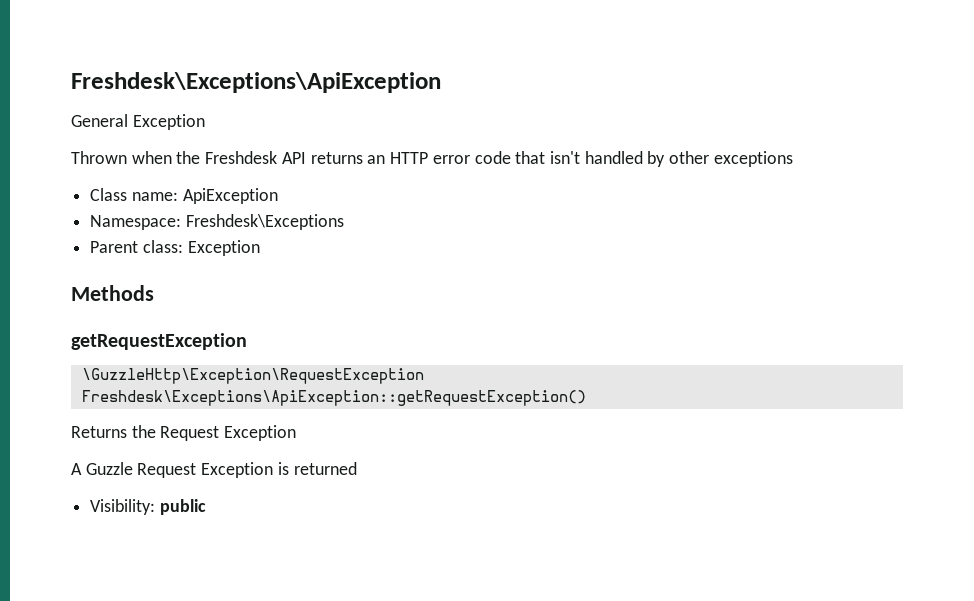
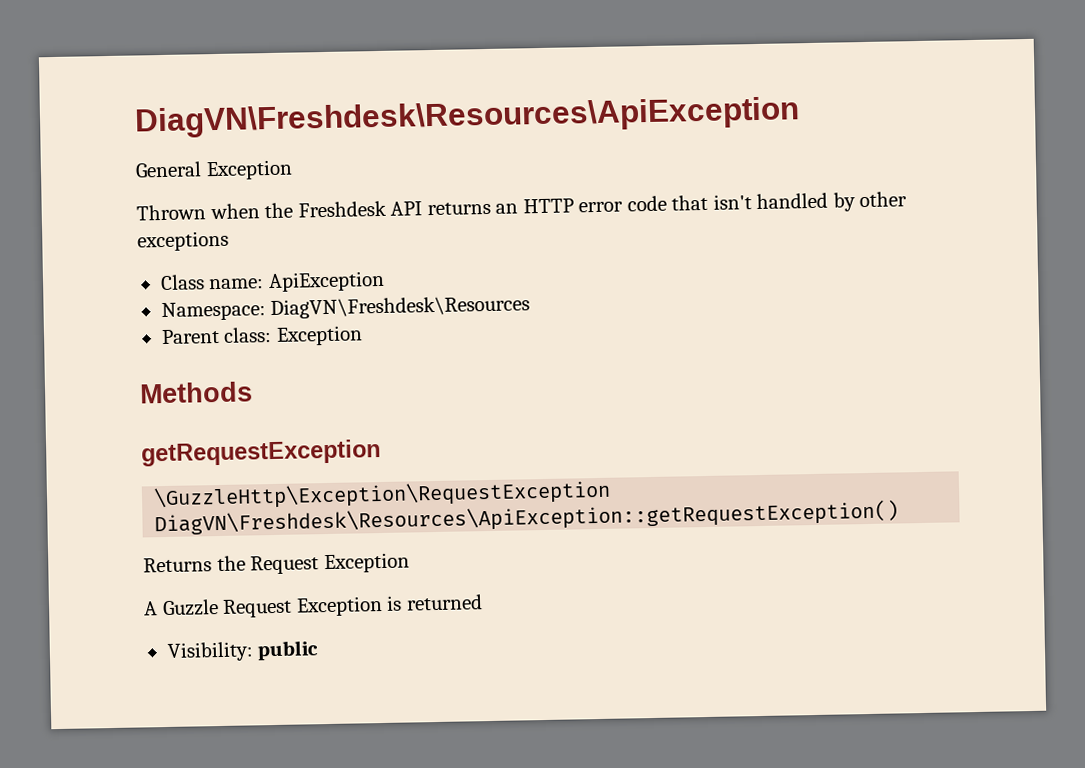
- Freshdesk\Exceptions\ApiException
+ DiagVN\Freshdesk\Resources\ApiException
- Namespace: Freshdesk\Exceptions
+ Namespace: DiagVN\Freshdesk\Resources
- \GuzzleHttp\Exception\RequestException Freshdesk\Exceptions\ApiException::getRequestException()
+ \GuzzleHttp\Exception\RequestException DiagVN\Freshdesk\Resources\ApiException::getRequestException()

